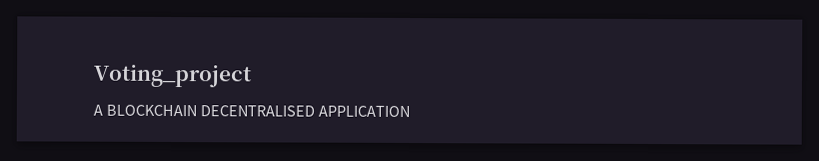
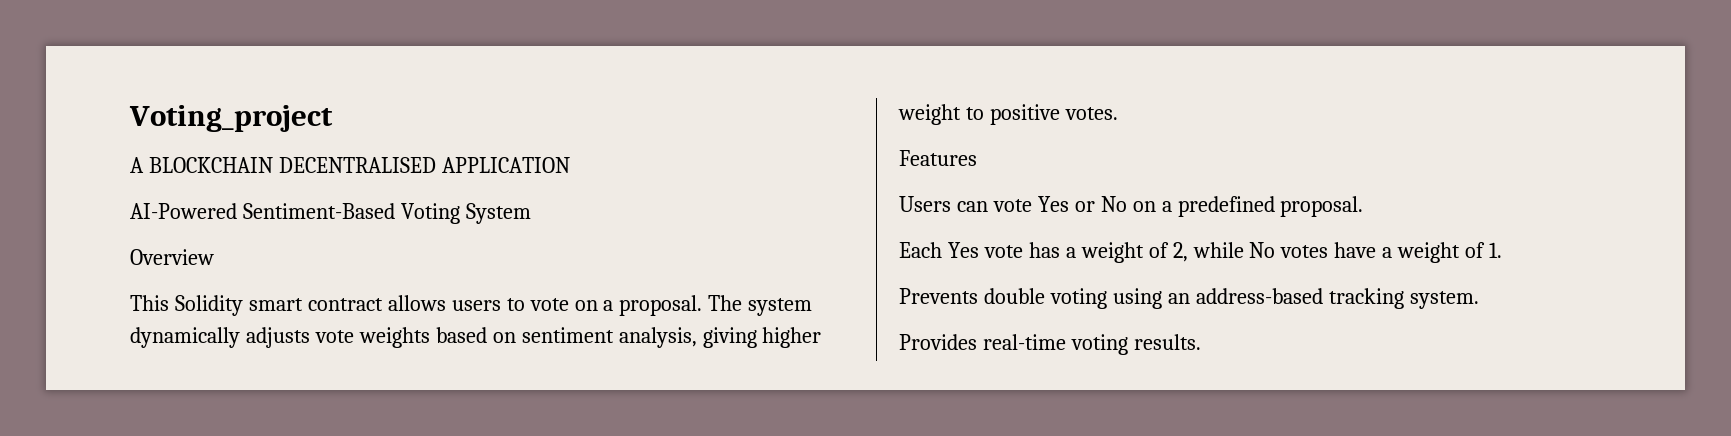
+ AI-Powered Sentiment-Based Voting System
+ Overview
+ This Solidity smart contract allows users to vote on a proposal. The system dynamically adjusts vote weights based on sentiment analysis, giving higher weight to positive votes.
+ Features
+ Users can vote Yes or No on a predefined proposal.
+ Each Yes vote has a weight of 2, while No votes have a weight of 1.
+ Prevents double voting using an address-based tracking system.
+ Provides real-time voting results.

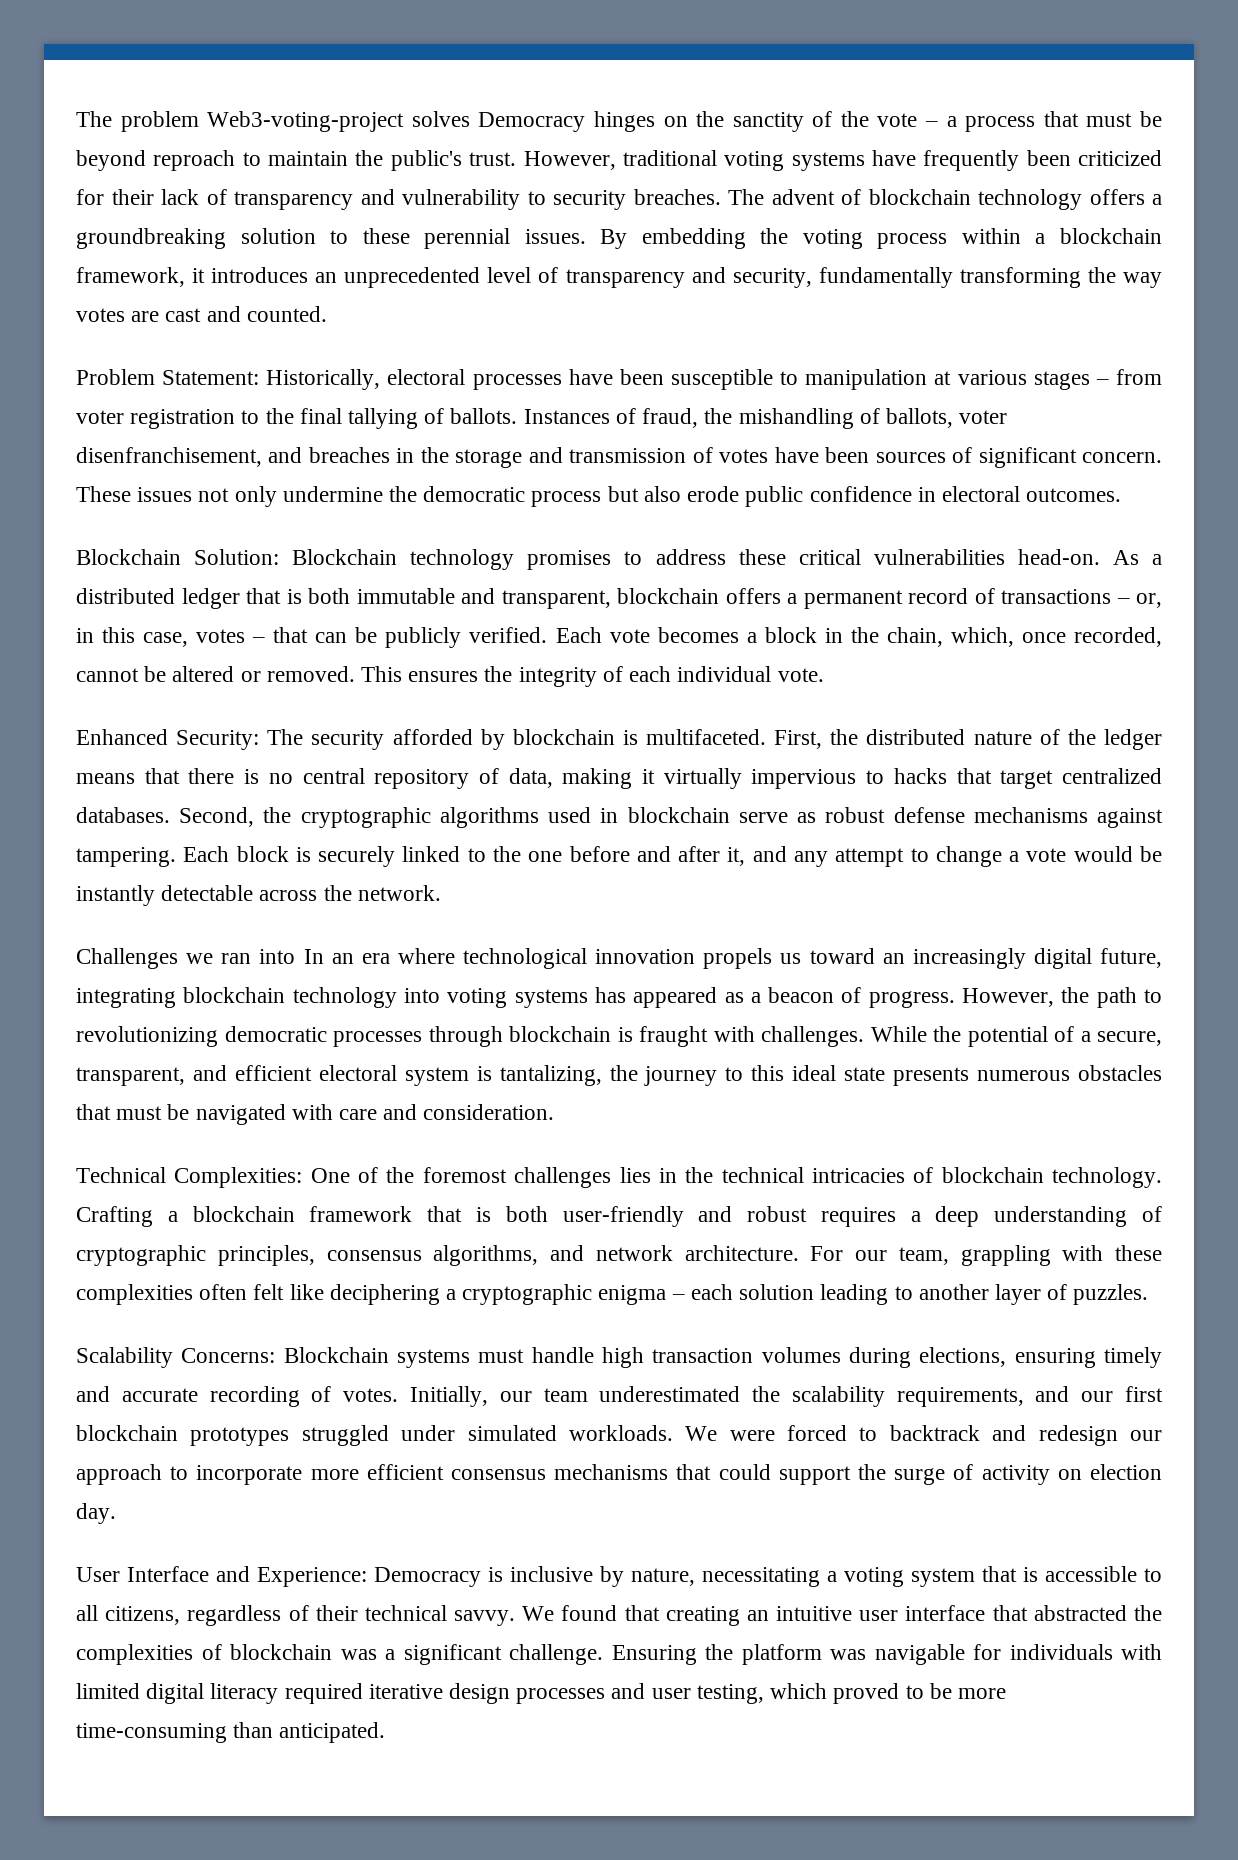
- Voting_project
- A BLOCKCHAIN DECENTRALISED APPLICATION
- AI-Powered Sentiment-Based Voting System
- Overview
- This Solidity smart contract allows users to vote on a proposal. The system dynamically adjusts vote weights based on sentiment analysis, giving higher weight to positive votes.
- Features
- Users can vote Yes or No on a predefined proposal.
- Each Yes vote has a weight of 2, while No votes have a weight of 1.
- Prevents double voting using an address-based tracking system.
- Provides real-time voting results.
+ The problem Web3-voting-project solves Democracy hinges on the sanctity of the vote – a process that must be beyond reproach to maintain the public's trust. However, traditional voting systems have frequently been criticized for their lack of transparency and vulnerability to security breaches. The advent of blockchain technology offers a groundbreaking solution to these perennial issues. By embedding the voting process within a blockchain framework, it introduces an unprecedented level of transparency and security, fundamentally transforming the way votes are cast and counted.
+ Problem Statement: Historically, electoral processes have been susceptible to manipulation at various stages – from voter registration to the final tallying of ballots. Instances of fraud, the mishandling of ballots, voter disenfranchisement, and breaches in the storage and transmission of votes have been sources of significant concern. These issues not only undermine the democratic process but also erode public confidence in electoral outcomes.
+ Blockchain Solution: Blockchain technology promises to address these critical vulnerabilities head-on. As a distributed ledger that is both immutable and transparent, blockchain offers a permanent record of transactions – or, in this case, votes – that can be publicly verified. Each vote becomes a block in the chain, which, once recorded, cannot be altered or removed. This ensures the integrity of each individual vote.
+ Enhanced Security: The security afforded by blockchain is multifaceted. First, the distributed nature of the ledger means that there is no central repository of data, making it virtually impervious to hacks that target centralized databases. Second, the cryptographic algorithms used in blockchain serve as robust defense mechanisms against tampering. Each block is securely linked to the one before and after it, and any attempt to change a vote would be instantly detectable across the network.
+ Challenges we ran into In an era where technological innovation propels us toward an increasingly digital future, integrating blockchain technology into voting systems has appeared as a beacon of progress. However, the path to revolutionizing democratic processes through blockchain is fraught with challenges. While the potential of a secure, transparent, and efficient electoral system is tantalizing, the journey to this ideal state presents numerous obstacles that must be navigated with care and consideration.
+ Technical Complexities: One of the foremost challenges lies in the technical intricacies of blockchain technology. Crafting a blockchain framework that is both user-friendly and robust requires a deep understanding of cryptographic principles, consensus algorithms, and network architecture. For our team, grappling with these complexities often felt like deciphering a cryptographic enigma – each solution leading to another layer of puzzles.
+ Scalability Concerns: Blockchain systems must handle high transaction volumes during elections, ensuring timely and accurate recording of votes. Initially, our team underestimated the scalability requirements, and our first blockchain prototypes struggled under simulated workloads. We were forced to backtrack and redesign our approach to incorporate more efficient consensus mechanisms that could support the surge of activity on election day.
+ User Interface and Experience: Democracy is inclusive by nature, necessitating a voting system that is accessible to all citizens, regardless of their technical savvy. We found that creating an intuitive user interface that abstracted the complexities of blockchain was a significant challenge. Ensuring the platform was navigable for individuals with limited digital literacy required iterative design processes and user testing, which proved to be more time-consuming than anticipated.

